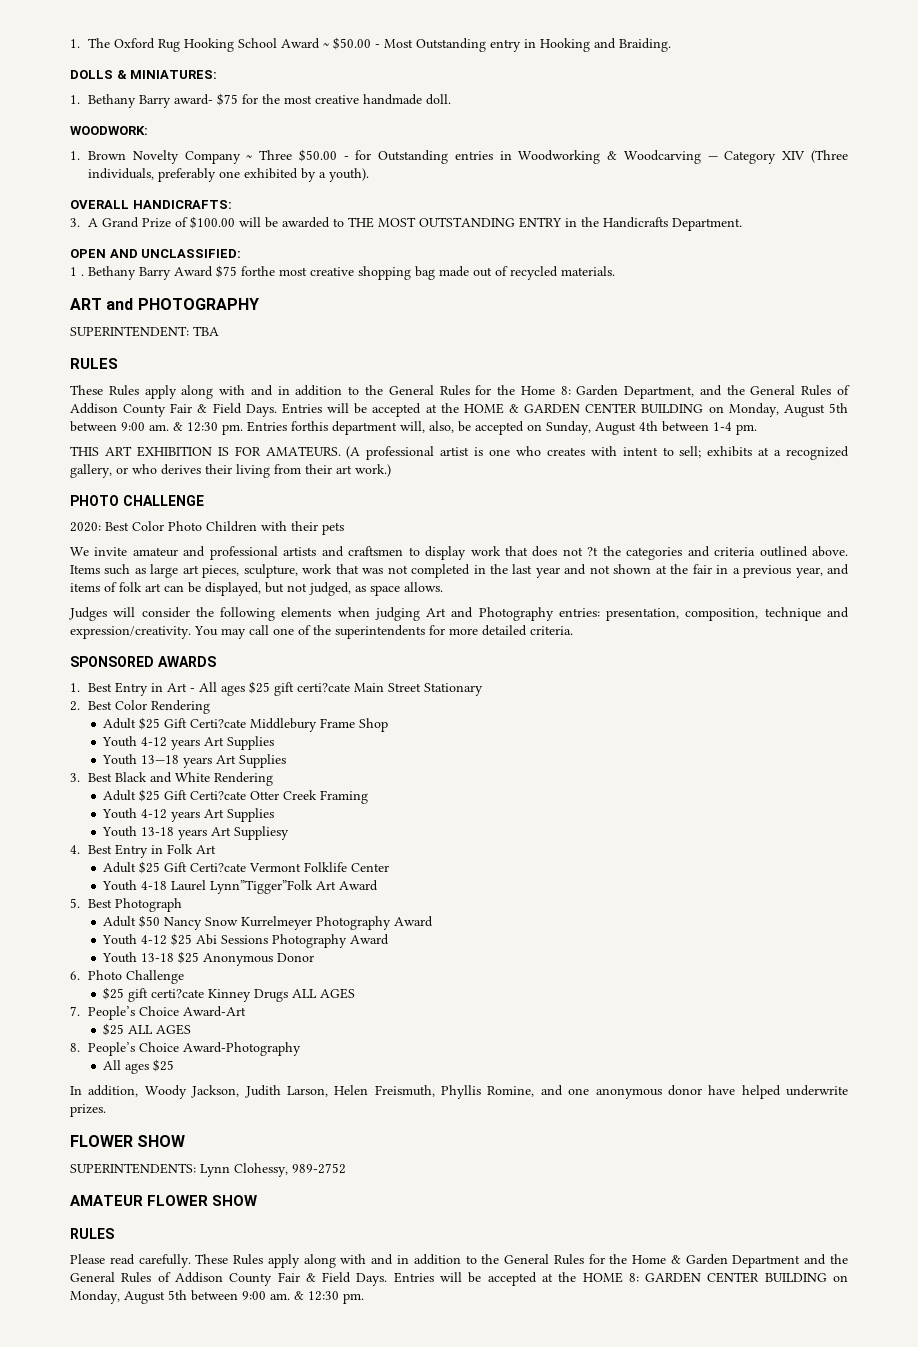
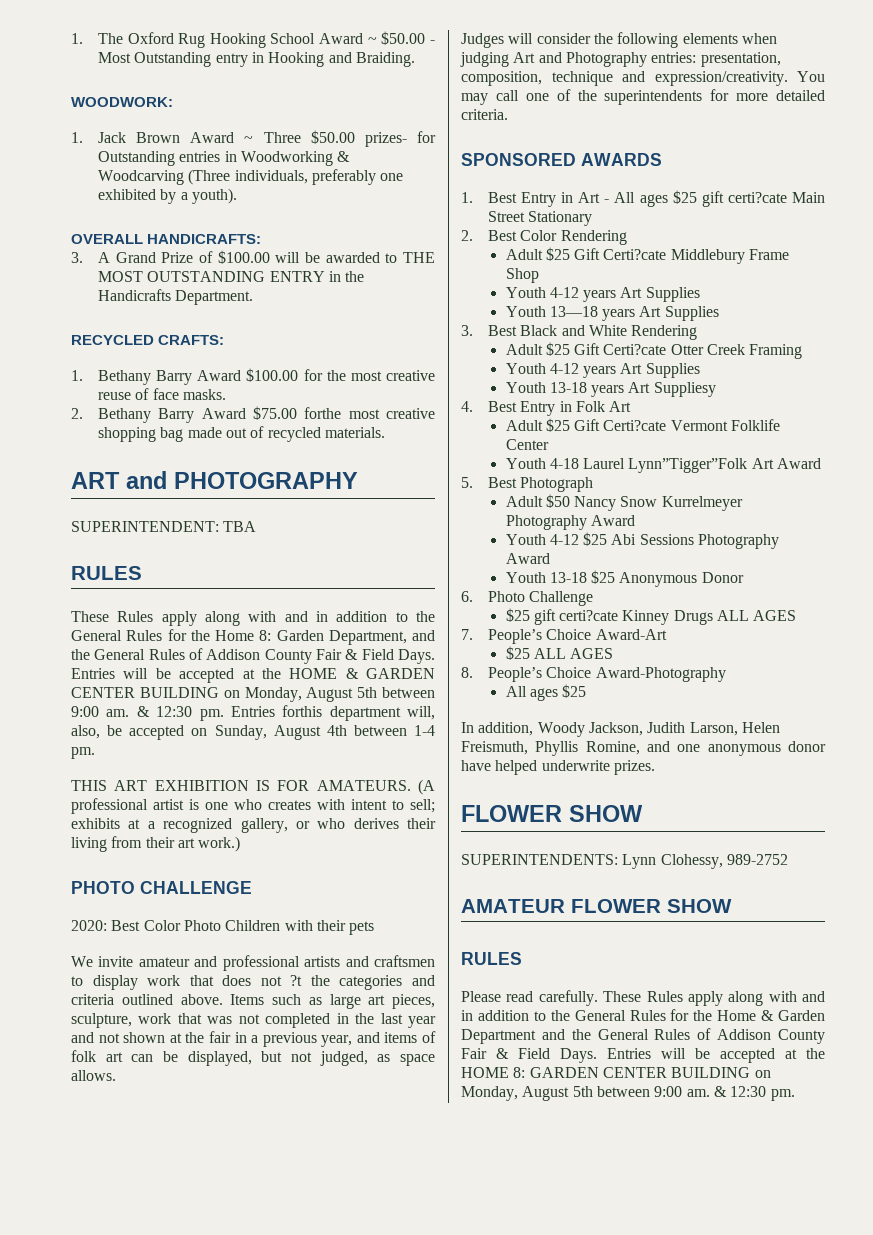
- DOLLS & MINIATURES:
- 1. Bethany Barry award- $75 for the most creative handmade doll.
- 1. Brown Novelty Company ~ Three $50.00 - for Outstanding entries in Woodworking & Woodcarving — Category XIV (Three individuals, preferably one exhibited by a youth).
+ 1. Jack Brown Award ~ Three $50.00 prizes- for Outstanding entries in Woodworking & Woodcarving (Three individuals, preferably one exhibited by a youth).
- OPEN AND UNCLASSIFIED:
- 1 . Bethany Barry Award $75 forthe most creative shopping bag made out of recycled materials.
+ RECYCLED CRAFTS:
+ 1. Bethany Barry Award $100.00 for the most creative reuse of face masks.
+ 2. Bethany Barry Award $75.00 forthe most creative shopping bag made out of recycled materials.

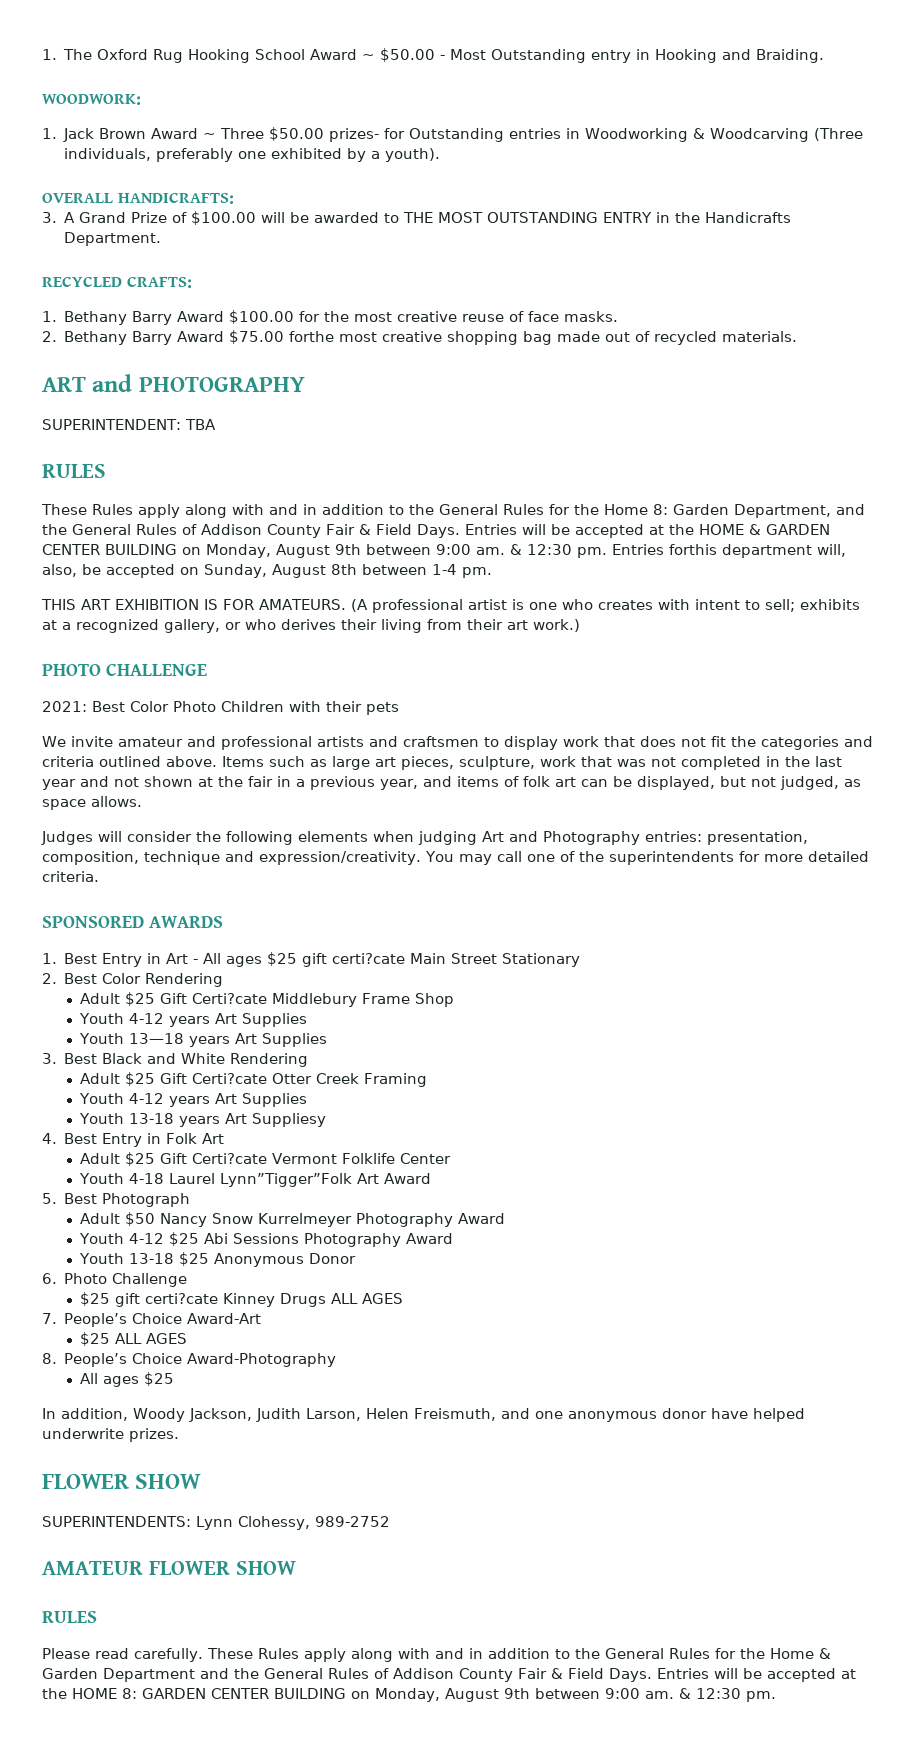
- Entries will be accepted at the HOME & GARDEN CENTER BUILDING on Monday, August 5th between 9:00 am.
+ Entries will be accepted at the HOME & GARDEN CENTER BUILDING on Monday, August 9th between 9:00 am.
- Entries forthis department will, also, be accepted on Sunday, August 4th between 1-4 pm.
+ Entries forthis department will, also, be accepted on Sunday, August 8th between 1-4 pm.
- 2020: Best Color Photo Children with their pets
+ 2021: Best Color Photo Children with their pets
- We invite amateur and professional artists and craftsmen to display work that does not ?t the categories and criteria outlined above.
+ We invite amateur and professional artists and craftsmen to display work that does not fit the categories and criteria outlined above.
- In addition, Woody Jackson, Judith Larson, Helen Freismuth, Phyllis Romine, and one anonymous donor have helped underwrite prizes.
+ In addition, Woody Jackson, Judith Larson, Helen Freismuth, and one anonymous donor have helped underwrite prizes.
- Entries will be accepted at the HOME 8: GARDEN CENTER BUILDING on Monday, August 5th between 9:00 am.
+ Entries will be accepted at the HOME 8: GARDEN CENTER BUILDING on Monday, August 9th between 9:00 am.

